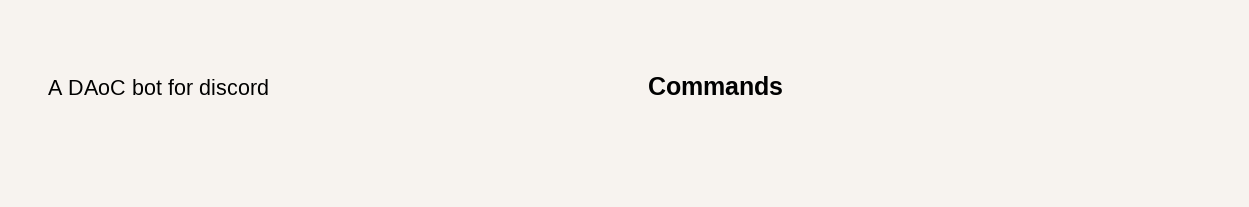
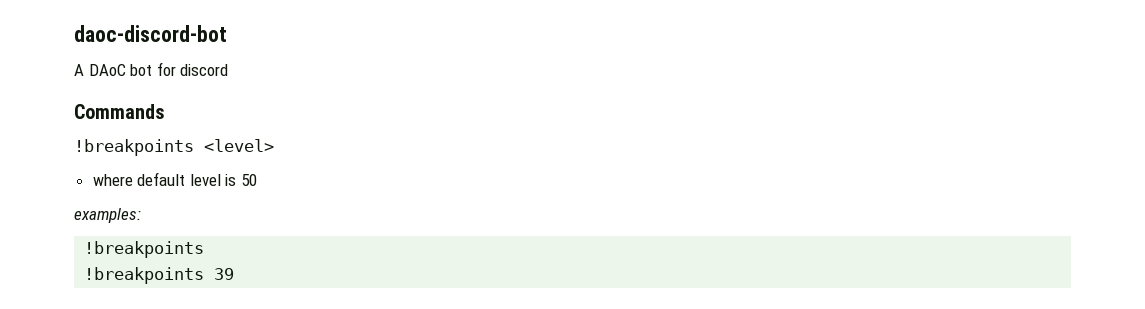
+ daoc-discord-bot
+ !breakpoints <level>
+ where default level is 50
+ examples:
+ !breakpoints
+ !breakpoints 39

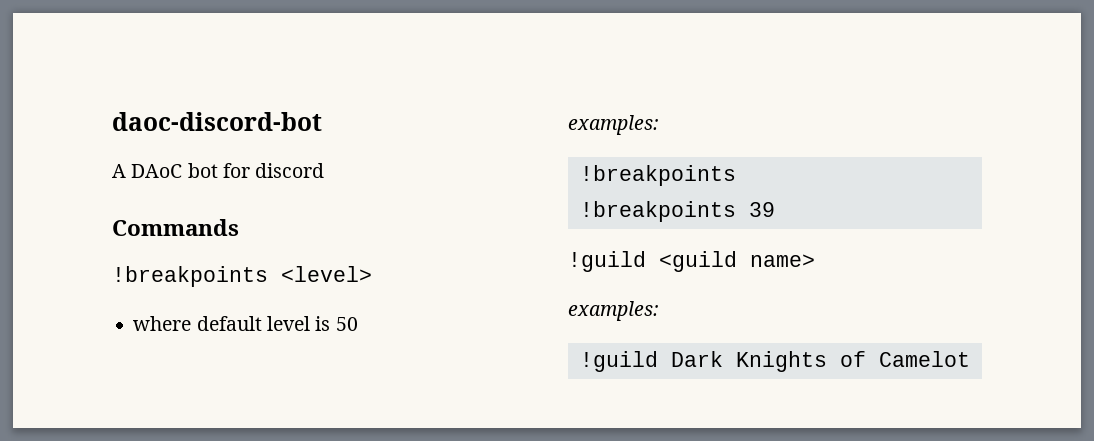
+ !guild <guild name>
+ examples:
+ !guild Dark Knights of Camelot

